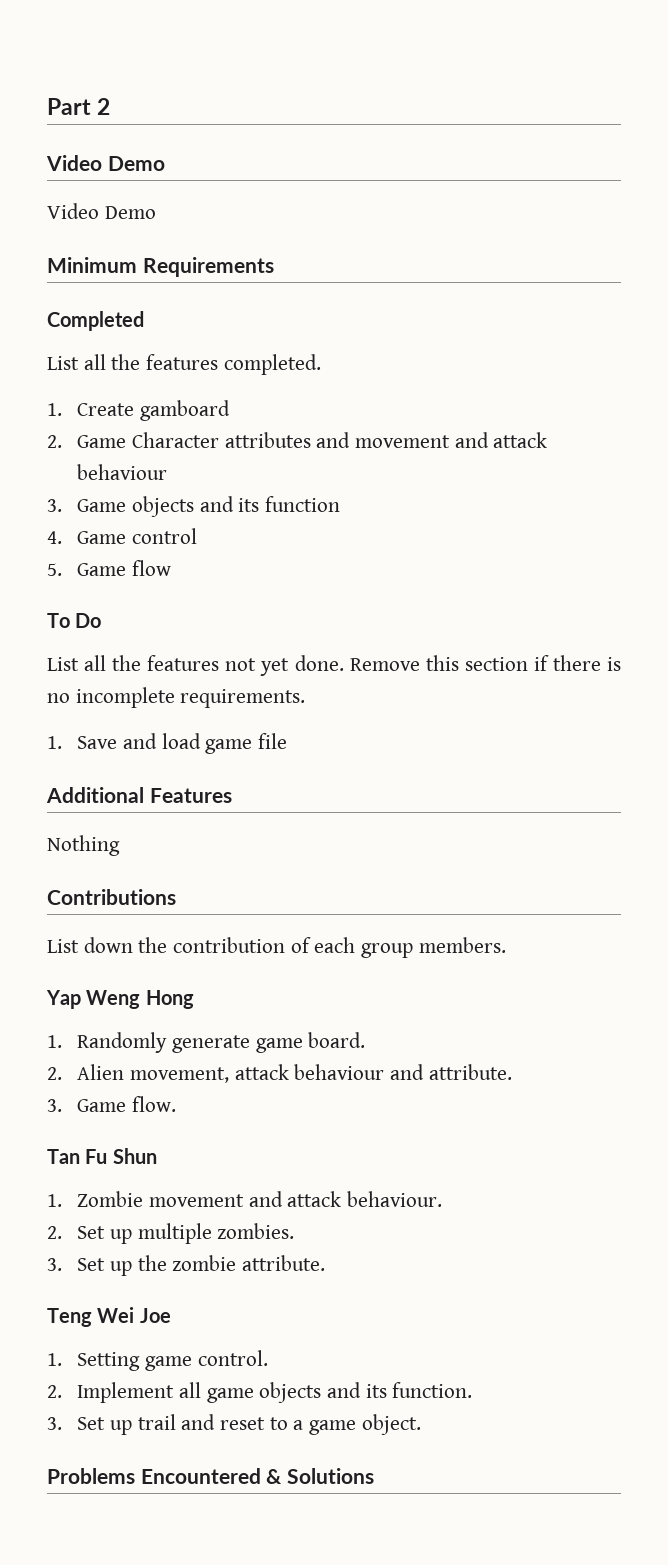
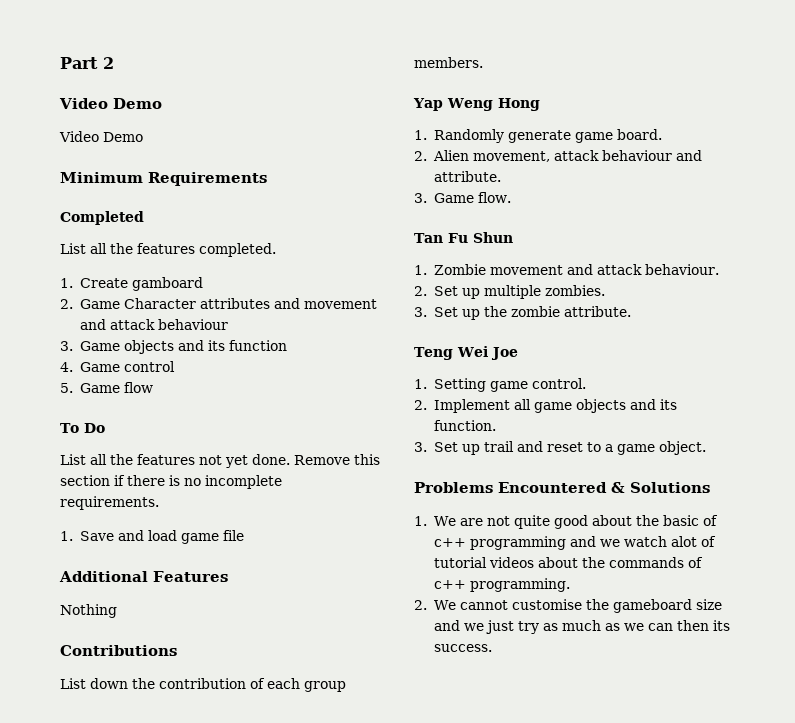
+ 1. We are not quite good about the basic of c++ programming and we watch alot of tutorial videos about the commands of c++ programming.
+ 2. We cannot customise the gameboard size and we just try as much as we can then its success.

